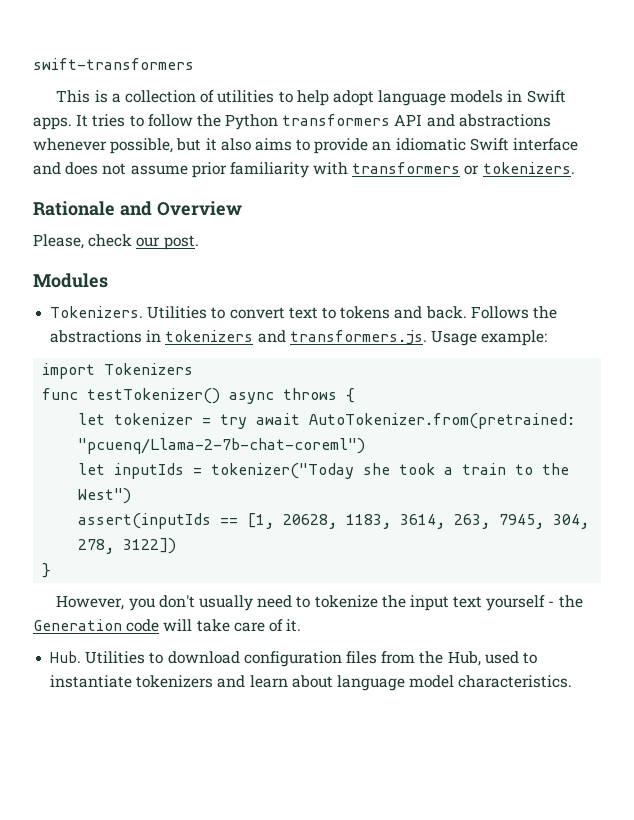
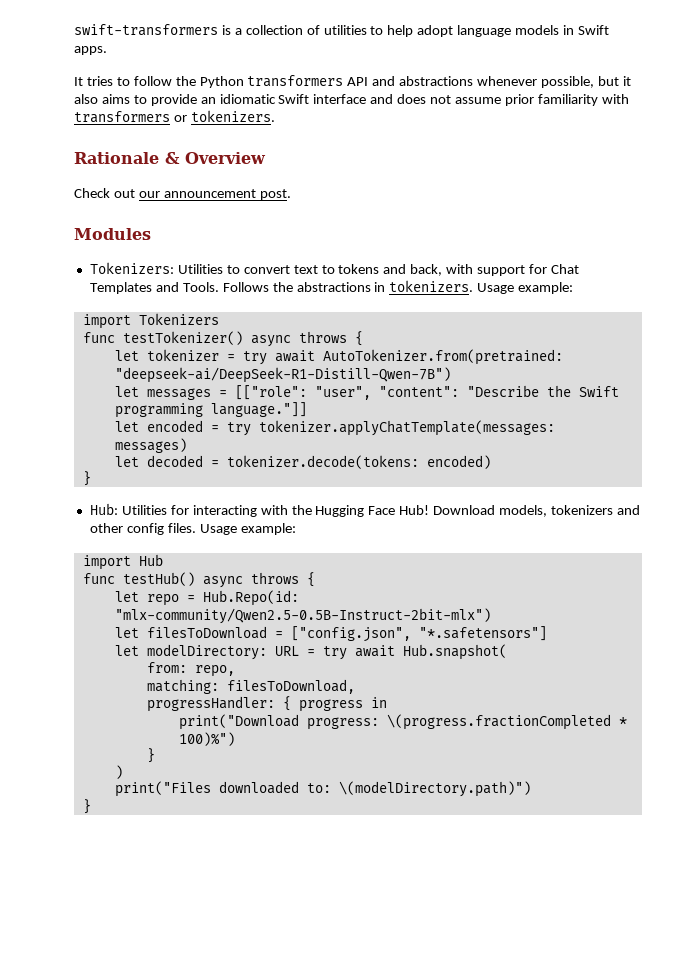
- swift-transformers
- This is a collection of utilities to help adopt language models in Swift apps. It tries to follow the Python transformers API and abstractions whenever possible, but it also aims to provide an idiomatic Swift interface and does not assume prior familiarity with transformers or tokenizers.
+ swift-transformers is a collection of utilities to help adopt language models in Swift apps.
+ It tries to follow the Python transformers API and abstractions whenever possible, but it also aims to provide an idiomatic Swift interface and does not assume prior familiarity with transformers or tokenizers.
- Rationale and Overview
+ Rationale & Overview
- Please, check our post.
+ Check out our announcement post.
- Tokenizers. Utilities to convert text to tokens and back.
+ Tokenizers: Utilities to convert text to tokens and back, with support for Chat Templates and Tools.
- Follows the abstractions in tokenizers and transformers.js. Usage example:
+ Follows the abstractions in tokenizers. Usage example:
- let tokenizer = try await AutoTokenizer.from(pretrained: "pcuenq/Llama-2-7b-chat-coreml")
- let inputIds = tokenizer("Today she took a train to the West")
- assert(inputIds == [1, 20628, 1183, 3614, 263, 7945, 304, 278, 3122])
+ let tokenizer = try await AutoTokenizer.from(pretrained: "deepseek-ai/DeepSeek-R1-Distill-Qwen-7B")
+ let messages = [["role": "user", "content": "Describe the Swift programming language."]]
+ let encoded = try tokenizer.applyChatTemplate(messages: messages)
+ let decoded = tokenizer.decode(tokens: encoded)
  }
- However, you don't usually need to tokenize the input text yourself - the Generation code will take care of it.
- Hub. Utilities to download configuration files from the Hub, used to instantiate tokenizers and learn about language model characteristics.
+ Hub: Utilities for interacting with the Hugging Face Hub! Download models, tokenizers and other config files. Usage example:
+ import Hub
+ func testHub() async throws {
+ let repo = Hub.Repo(id: "mlx-community/Qwen2.5-0.5B-Instruct-2bit-mlx")
+ let filesToDownload = ["config.json", "*.safetensors"]
+ let modelDirectory: URL = try await Hub.snapshot(
+ from: repo,
+ matching: filesToDownload,
+ progressHandler: { progress in
+ print("Download progress: \(progress.fractionCompleted * 100)%")
+ }
+ )
+ print("Files downloaded to: \(modelDirectory.path)")
+ }

